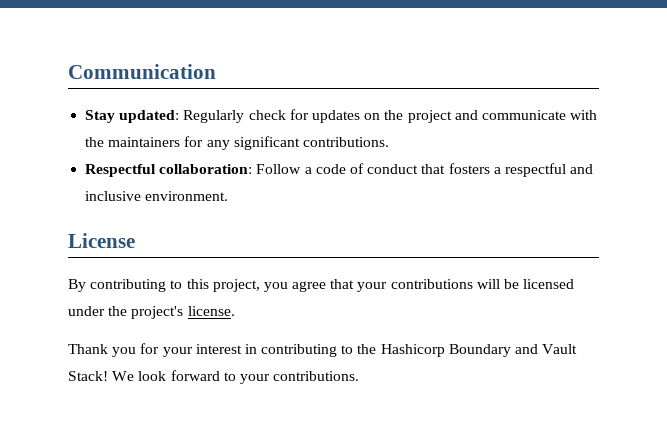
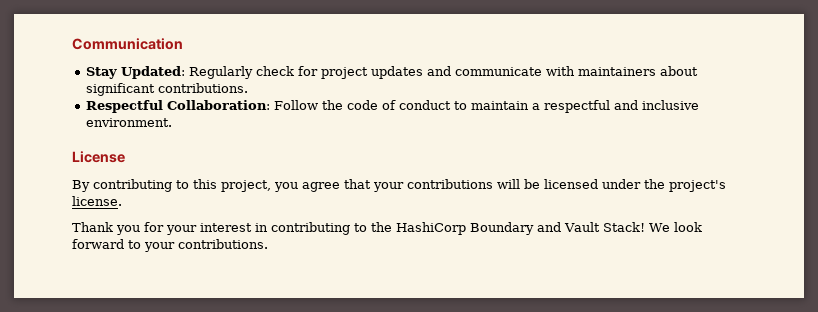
- Stay updated: Regularly check for updates on the project and communicate with the maintainers for any significant contributions.
+ Stay Updated: Regularly check for project updates and communicate with maintainers about significant contributions.
- Respectful collaboration: Follow a code of conduct that fosters a respectful and inclusive environment.
+ Respectful Collaboration: Follow the code of conduct to maintain a respectful and inclusive environment.
- Thank you for your interest in contributing to the Hashicorp Boundary and Vault Stack!
+ Thank you for your interest in contributing to the HashiCorp Boundary and Vault Stack!

